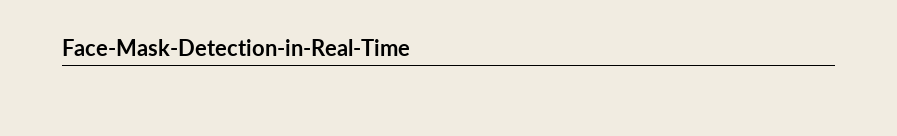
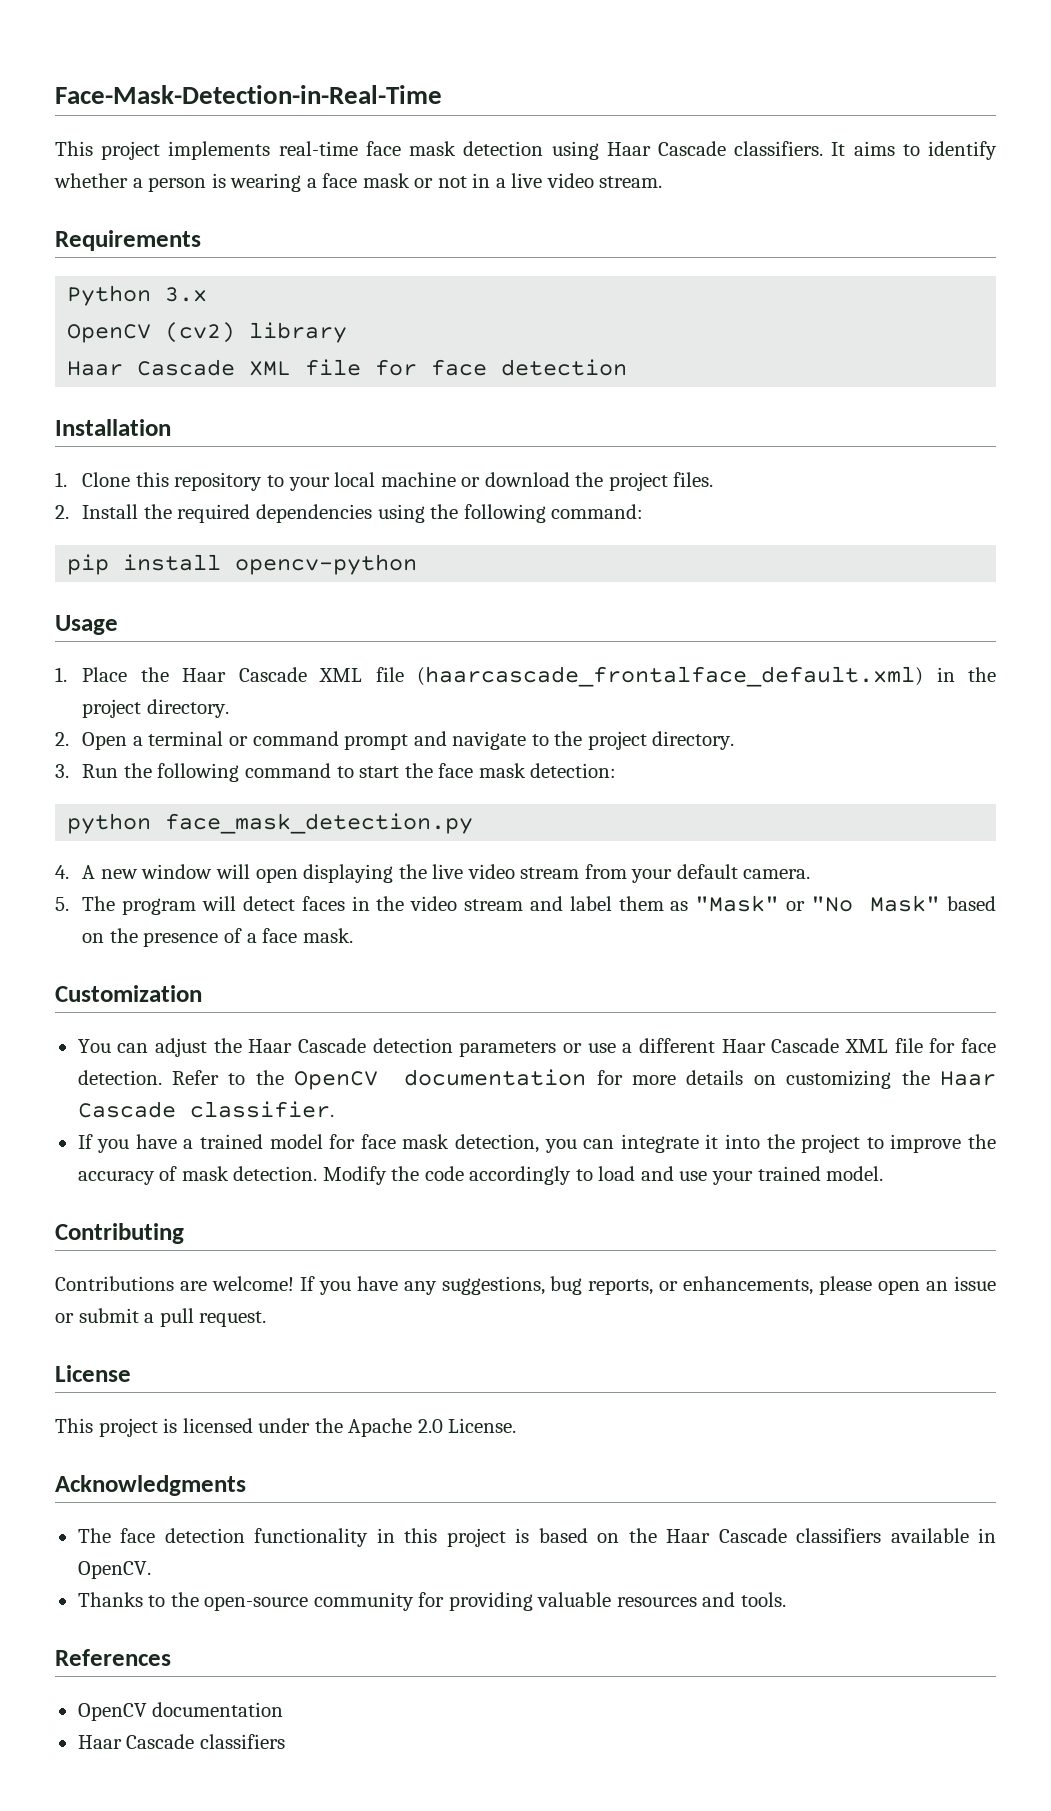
+ This project implements real-time face mask detection using Haar Cascade classifiers. It aims to identify whether a person is wearing a face mask or not in a live video stream.
+ Requirements
+ Python 3.x
+ OpenCV (cv2) library
+ Haar Cascade XML file for face detection
+ Installation
+ 1. Clone this repository to your local machine or download the project files.
+ 2. Install the required dependencies using the following command:
+ pip install opencv-python
+ Usage
+ 1. Place the Haar Cascade XML file (haarcascade_frontalface_default.xml) in the project directory.
+ 2. Open a terminal or command prompt and navigate to the project directory.
+ 3. Run the following command to start the face mask detection:
+ python face_mask_detection.py
+ 4. A new window will open displaying the live video stream from your default camera.
+ 5. The program will detect faces in the video stream and label them as "Mask" or "No Mask" based on the presence of a face mask.
+ Customization
+ You can adjust the Haar Cascade detection parameters or use a different Haar Cascade XML file for face detection. Refer to the OpenCV documentation for more details on customizing the Haar Cascade classifier.
+ If you have a trained model for face mask detection, you can integrate it into the project to improve the accuracy of mask detection. Modify the code accordingly to load and use your trained model.
+ Contributing
+ Contributions are welcome! If you have any suggestions, bug reports, or enhancements, please open an issue or submit a pull request.
+ License
+ This project is licensed under the Apache 2.0 License.
+ Acknowledgments
+ The face detection functionality in this project is based on the Haar Cascade classifiers available in OpenCV.
+ Thanks to the open-source community for providing valuable resources and tools.
+ References
+ OpenCV documentation
+ Haar Cascade classifiers

